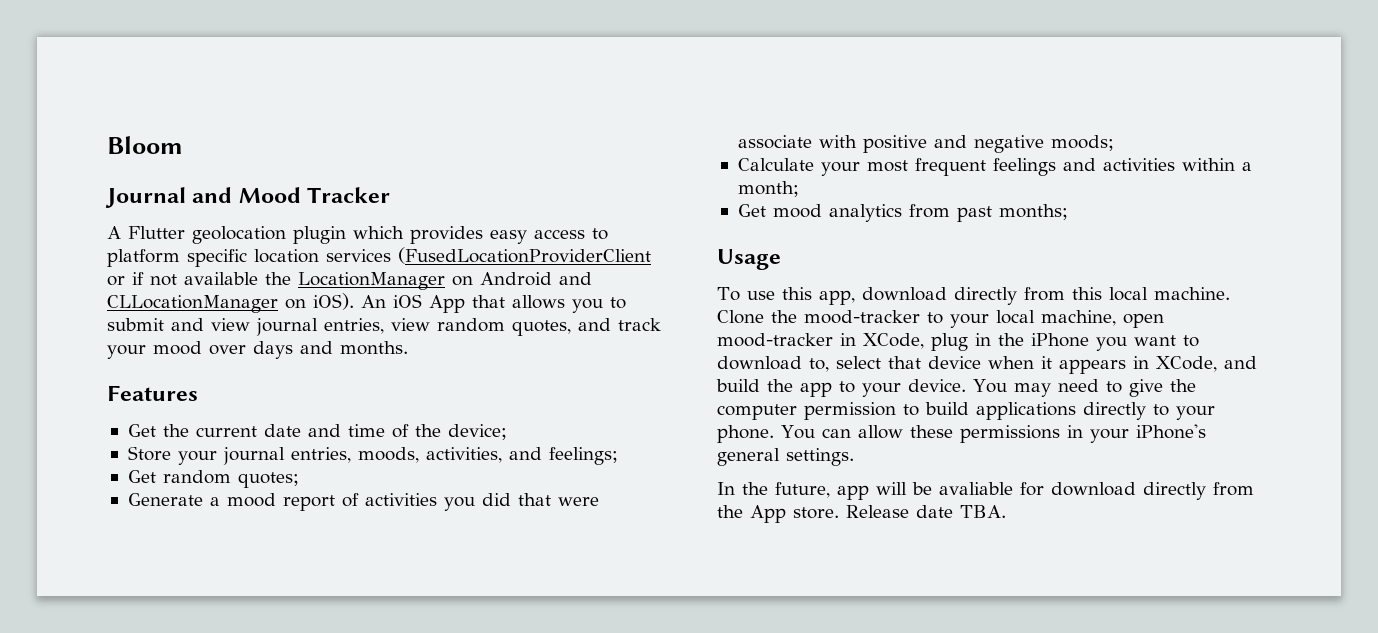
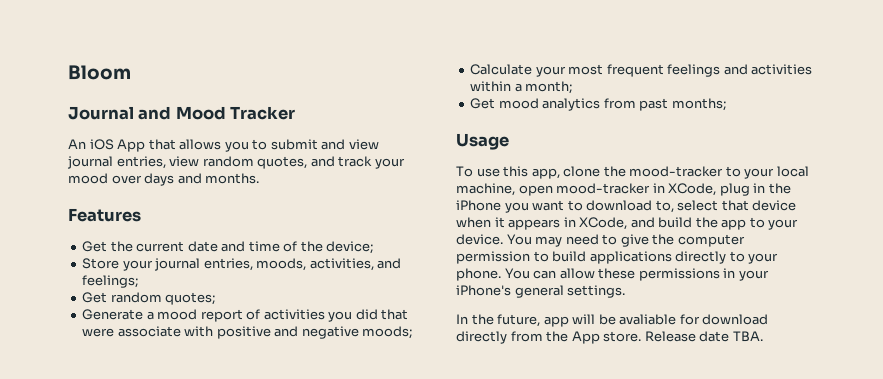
- A Flutter geolocation plugin which provides easy access to platform specific location services (FusedLocationProviderClient or if not available the LocationManager on Android and CLLocationManager on iOS).
- To use this app, download directly from this local machine. Clone the mood-tracker to your local machine, open mood-tracker in XCode, plug in the iPhone you want to download to, select that device when it appears in XCode, and build the app to your device.
+ To use this app, clone the mood-tracker to your local machine, open mood-tracker in XCode, plug in the iPhone you want to download to, select that device when it appears in XCode, and build the app to your device.

